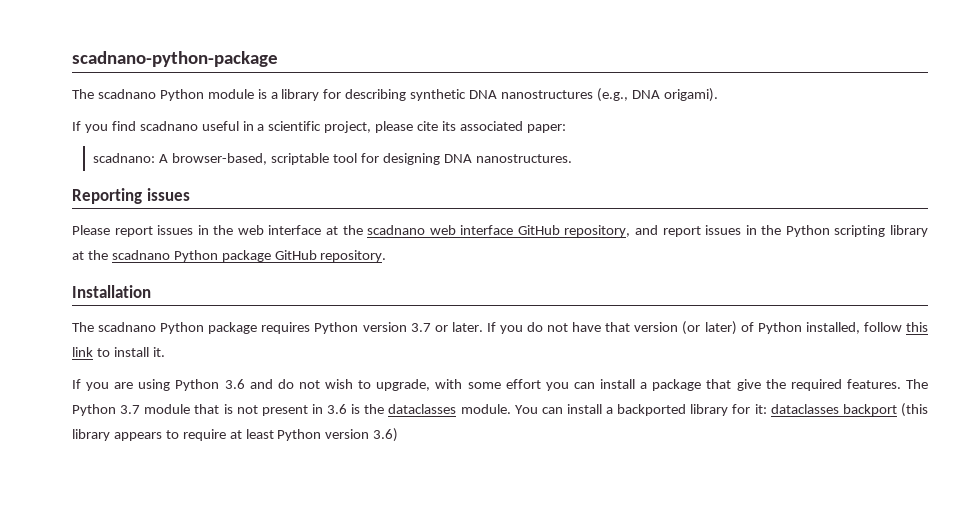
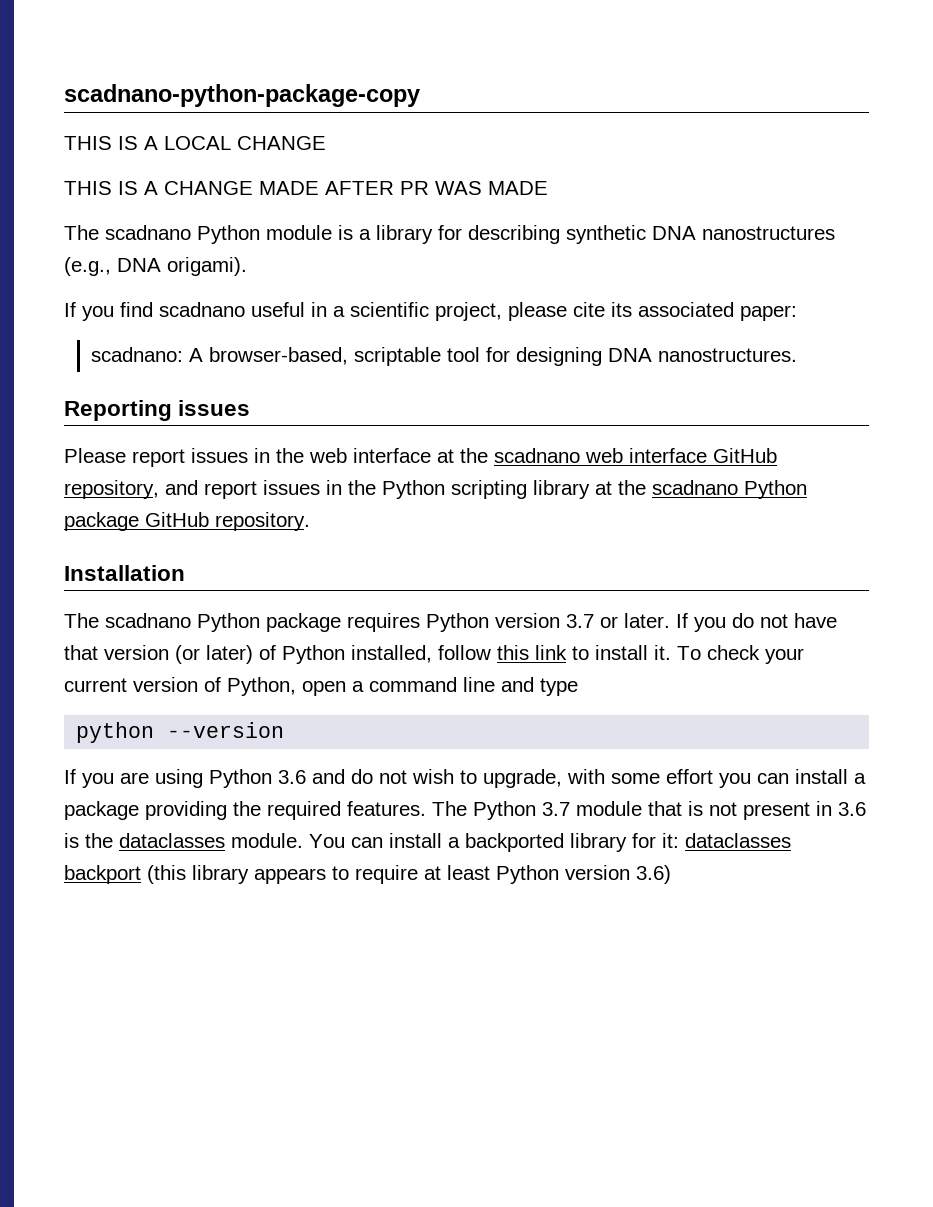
- scadnano-python-package
+ scadnano-python-package-copy
+ THIS IS A LOCAL CHANGE
+ THIS IS A CHANGE MADE AFTER PR WAS MADE
+ To check your current version of Python, open a command line and type
+ python --version
- If you are using Python 3.6 and do not wish to upgrade, with some effort you can install a package that give the required features.
+ If you are using Python 3.6 and do not wish to upgrade, with some effort you can install a package providing the required features.

